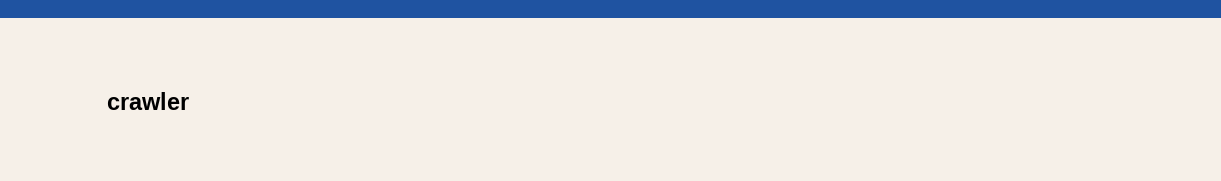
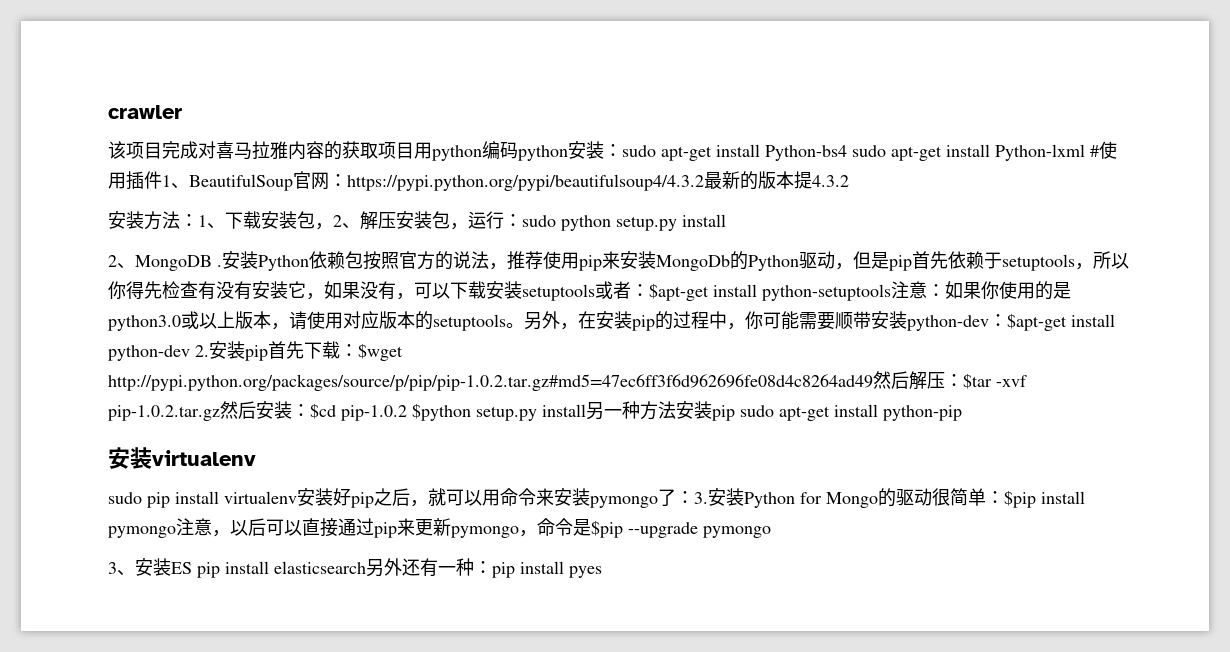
+ 该项目完成对喜马拉雅内容的获取项目用python编码python安装：sudo apt-get install Python-bs4 sudo apt-get install Python-lxml #使用插件1、BeautifulSoup官网：https://pypi.python.org/pypi/beautifulsoup4/4.3.2最新的版本提4.3.2
+ 安装方法：1、下载安装包，2、解压安装包，运行：sudo python setup.py install
+ 2、MongoDB .安装Python依赖包按照官方的说法，推荐使用pip来安装MongoDb的Python驱动，但是pip首先依赖于setuptools，所以你得先检查有没有安装它，如果没有，可以下载安装setuptools或者：$apt-get install python-setuptools注意：如果你使用的是python3.0或以上版本，请使用对应版本的setuptools。另外，在安装pip的过程中，你可能需要顺带安装python-dev：$apt-get install python-dev 2.安装pip首先下载：$wget http://pypi.python.org/packages/source/p/pip/pip-1.0.2.tar.gz#md5=47ec6ff3f6d962696fe08d4c8264ad49然后解压：$tar -xvf pip-1.0.2.tar.gz然后安装：$cd pip-1.0.2 $python setup.py install另一种方法安装pip sudo apt-get install python-pip
+ 安装virtualenv
+ sudo pip install virtualenv安装好pip之后，就可以用命令来安装pymongo了：3.安装Python for Mongo的驱动很简单：$pip install pymongo注意，以后可以直接通过pip来更新pymongo，命令是$pip --upgrade pymongo
+ 3、安装ES pip install elasticsearch另外还有一种：pip install pyes

